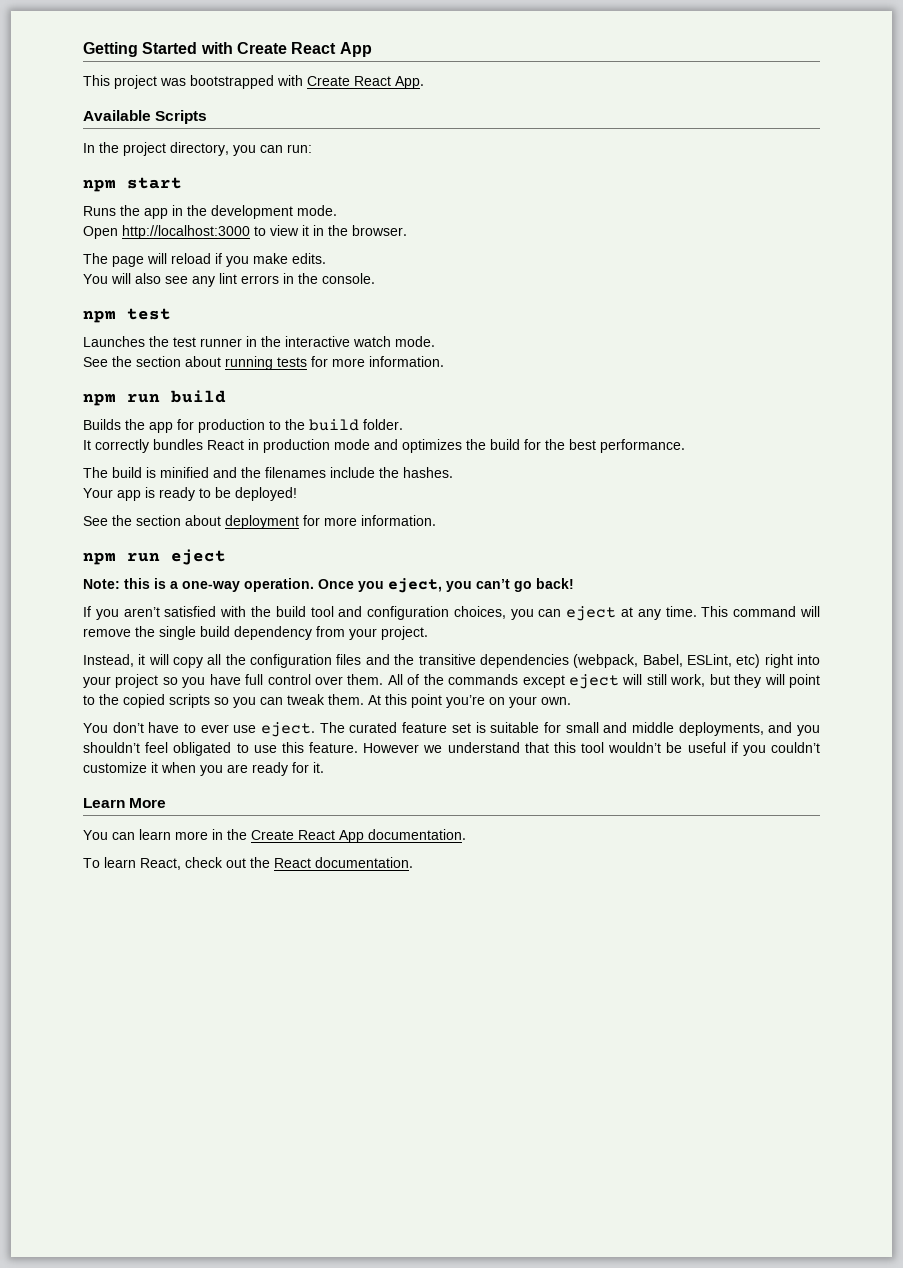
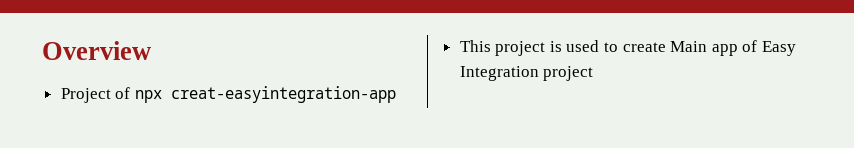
- Getting Started with Create React App
- This project was bootstrapped with Create React App.
- Available Scripts
- In the project directory, you can run:
- npm start
- Runs the app in the development mode.
- Open http://localhost:3000 to view it in the browser.
- The page will reload if you make edits.
- You will also see any lint errors in the console.
- npm test
- Launches the test runner in the interactive watch mode.
- See the section about running tests for more information.
- npm run build
- Builds the app for production to the build folder.
- It correctly bundles React in production mode and optimizes the build for the best performance.
- The build is minified and the filenames include the hashes.
- Your app is ready to be deployed!
- See the section about deployment for more information.
- npm run eject
- Note: this is a one-way operation. Once you eject, you can’t go back!
- If you aren’t satisfied with the build tool and configuration choices, you can eject at any time. This command will remove the single build dependency from your project.
- Instead, it will copy all the configuration files and the transitive dependencies (webpack, Babel, ESLint, etc) right into your project so you have full control over them. All of the commands except eject will still work, but they will point to the copied scripts so you can tweak them. At this point you’re on your own.
- You don’t have to ever use eject. The curated feature set is suitable for small and middle deployments, and you shouldn’t feel obligated to use this feature. However we understand that this tool wouldn’t be useful if you couldn’t customize it when you are ready for it.
- Learn More
- You can learn more in the Create React App documentation.
- To learn React, check out the React documentation.
+ Overview
+ Project of npx creat-easyintegration-app
+ This project is used to create Main app of Easy Integration project

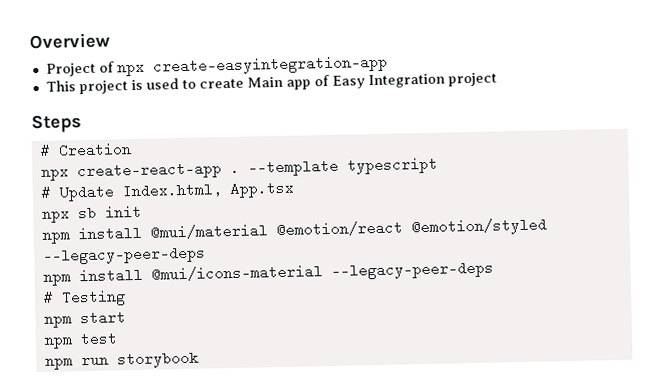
- Project of npx creat-easyintegration-app
+ Project of npx create-easyintegration-app
+ Steps
+ # Creation
+ npx create-react-app . --template typescript
+ # Update Index.html, App.tsx
+ npx sb init
+ npm install @mui/material @emotion/react @emotion/styled --legacy-peer-deps
+ npm install @mui/icons-material --legacy-peer-deps
+ # Testing
+ npm start
+ npm test
+ npm run storybook

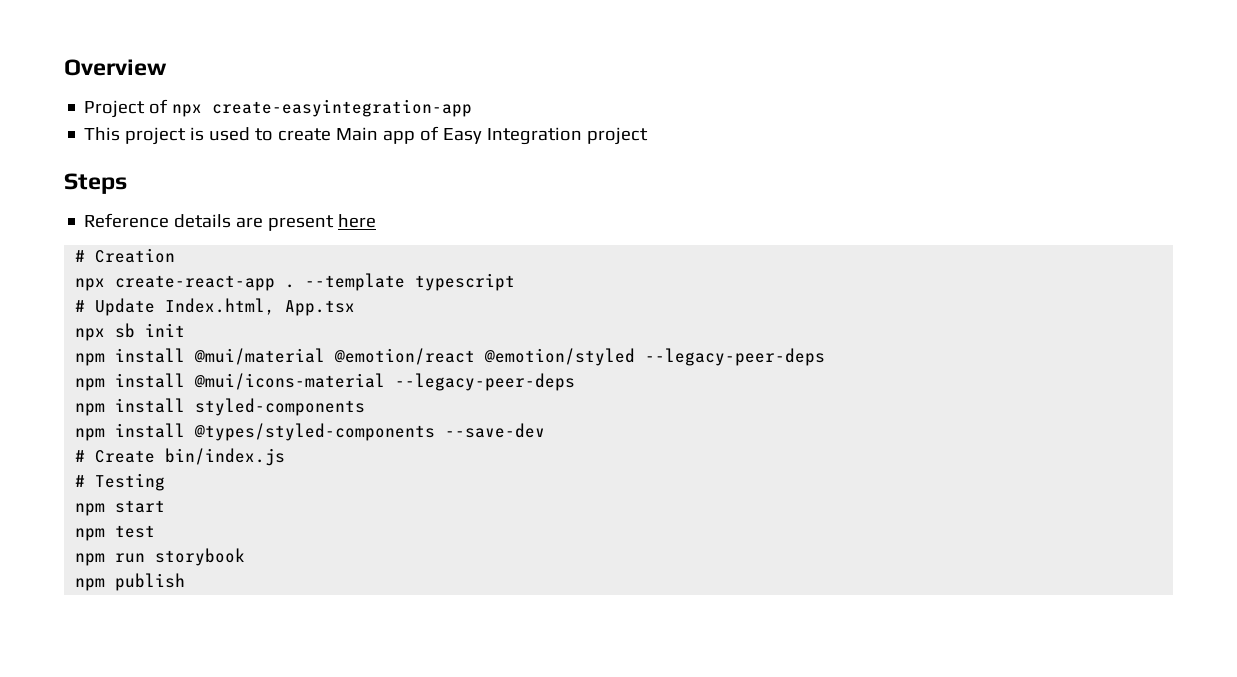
+ Reference details are present here
+ npm install styled-components
+ npm install @types/styled-components --save-dev
+ # Create bin/index.js
+ npm publish

